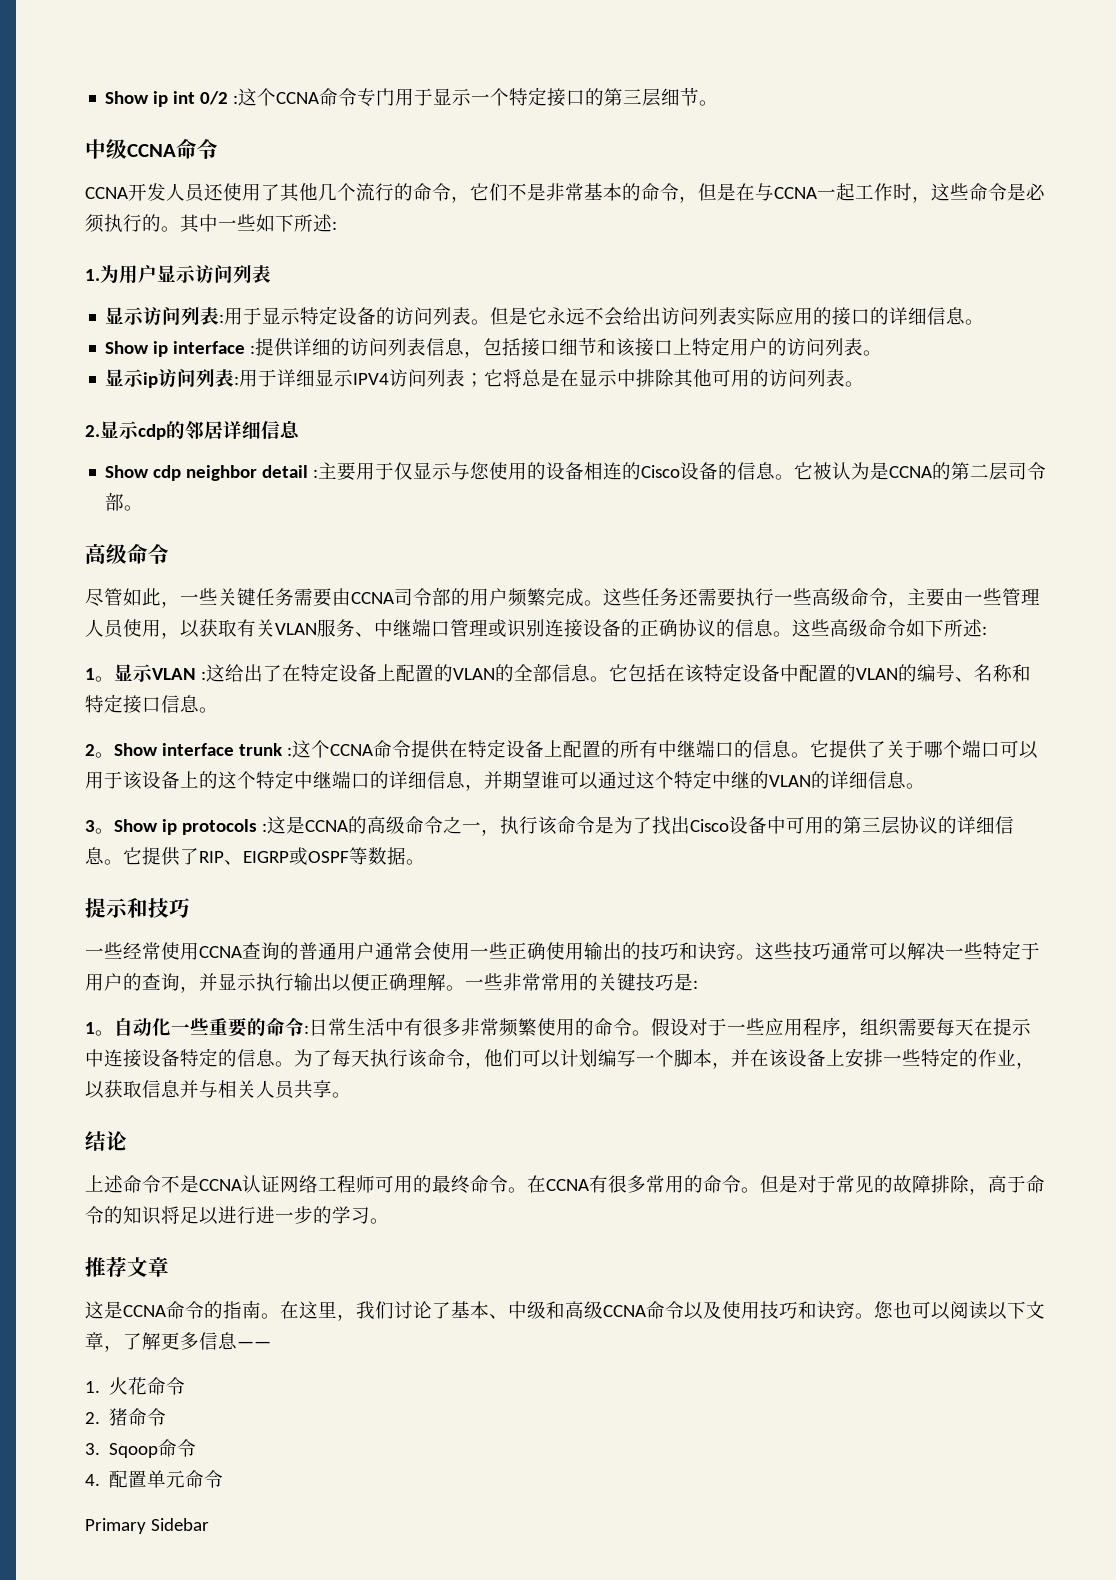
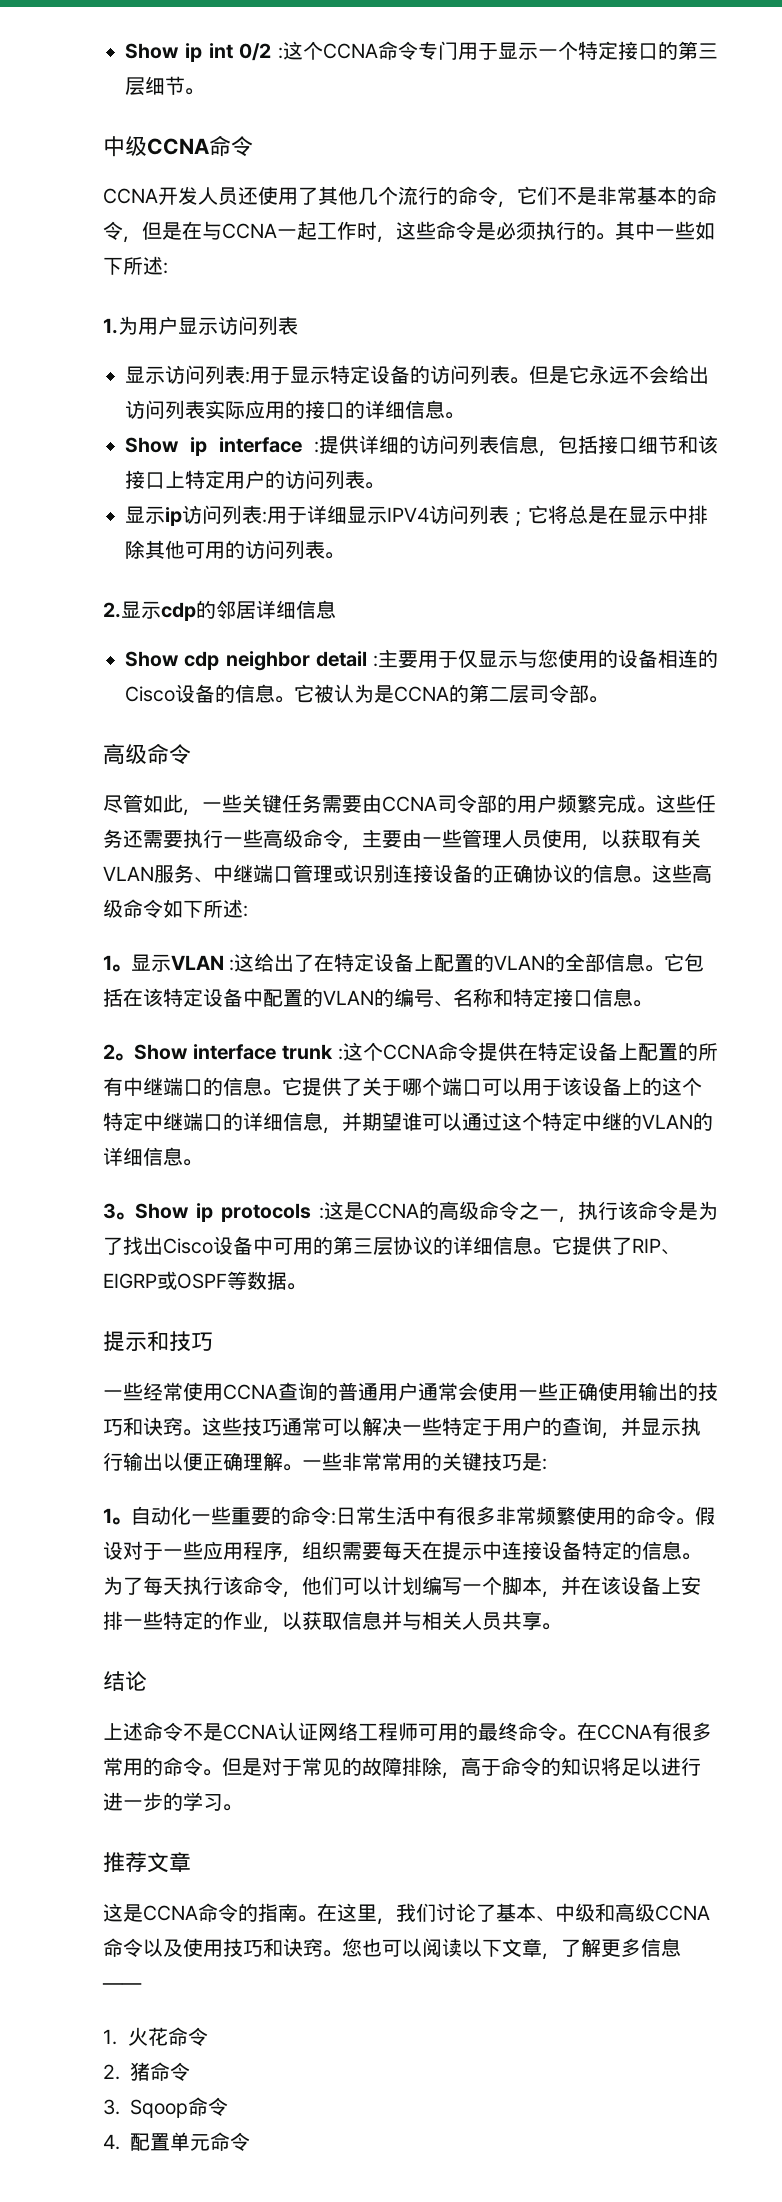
- Primary Sidebar

